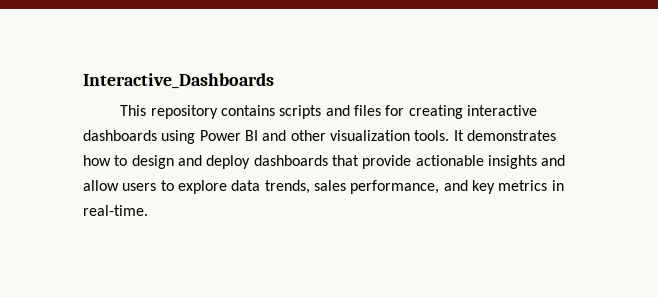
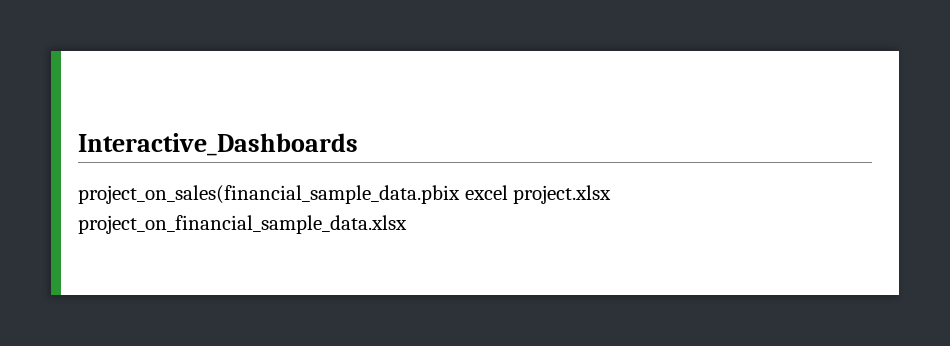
- This repository contains scripts and files for creating interactive dashboards using Power BI and other visualization tools. It demonstrates how to design and deploy dashboards that provide actionable insights and allow users to explore data trends, sales performance, and key metrics in real-time.
+ project_on_sales(financial_sample_data.pbix excel project.xlsx project_on_financial_sample_data.xlsx

